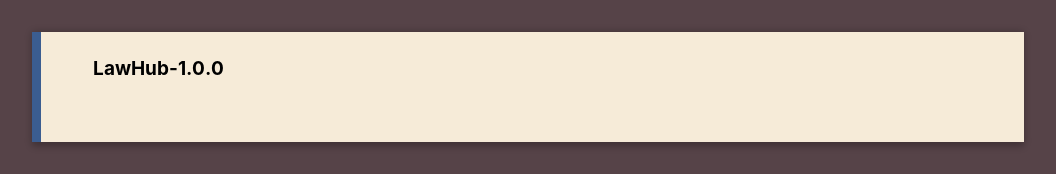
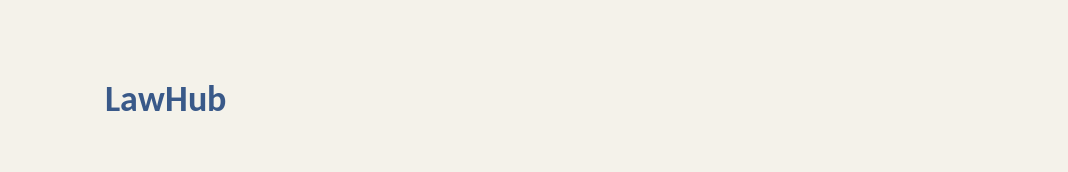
- LawHub-1.0.0
+ LawHub

